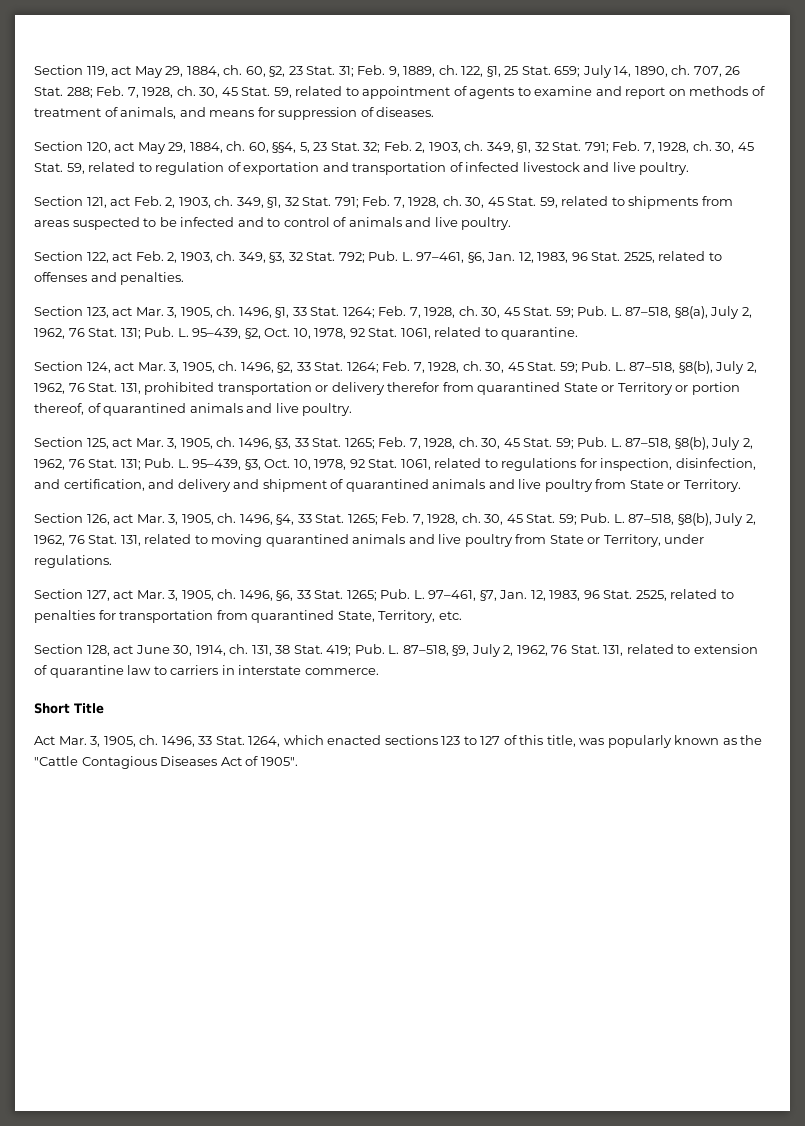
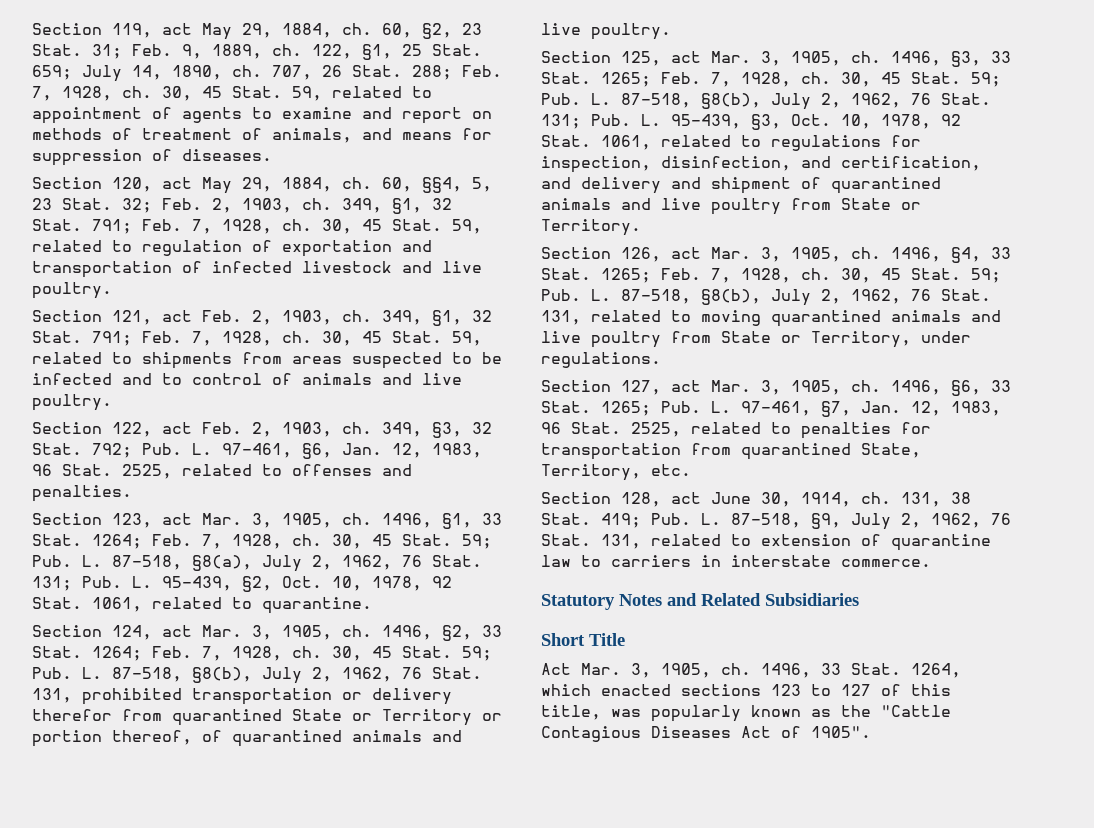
+ Statutory Notes and Related Subsidiaries

